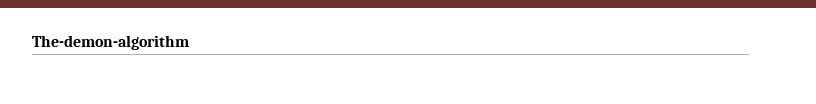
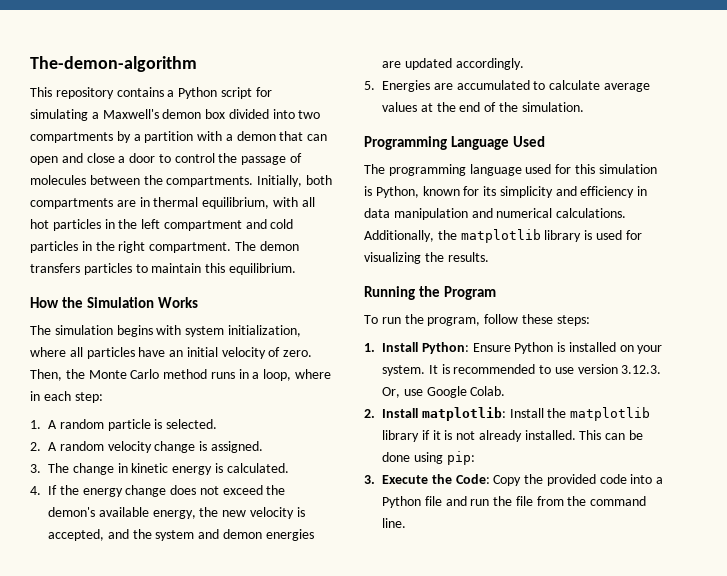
+ This repository contains a Python script for simulating a Maxwell's demon box divided into two compartments by a partition with a demon that can open and close a door to control the passage of molecules between the compartments. Initially, both compartments are in thermal equilibrium, with all hot particles in the left compartment and cold particles in the right compartment. The demon transfers particles to maintain this equilibrium.
+ How the Simulation Works
+ The simulation begins with system initialization, where all particles have an initial velocity of zero. Then, the Monte Carlo method runs in a loop, where in each step:
+ 1. A random particle is selected.
+ 2. A random velocity change is assigned.
+ 3. The change in kinetic energy is calculated.
+ 4. If the energy change does not exceed the demon's available energy, the new velocity is accepted, and the system and demon energies are updated accordingly.
+ 5. Energies are accumulated to calculate average values at the end of the simulation.
+ Programming Language Used
+ The programming language used for this simulation is Python, known for its simplicity and efficiency in data manipulation and numerical calculations. Additionally, the matplotlib library is used for visualizing the results.
+ Running the Program
+ To run the program, follow these steps:
+ 1. Install Python: Ensure Python is installed on your system. It is recommended to use version 3.12.3. Or, use Google Colab.
+ 2. Install matplotlib: Install the matplotlib library if it is not already installed. This can be done using pip:
+ 3. Execute the Code: Copy the provided code into a Python file and run the file from the command line.

